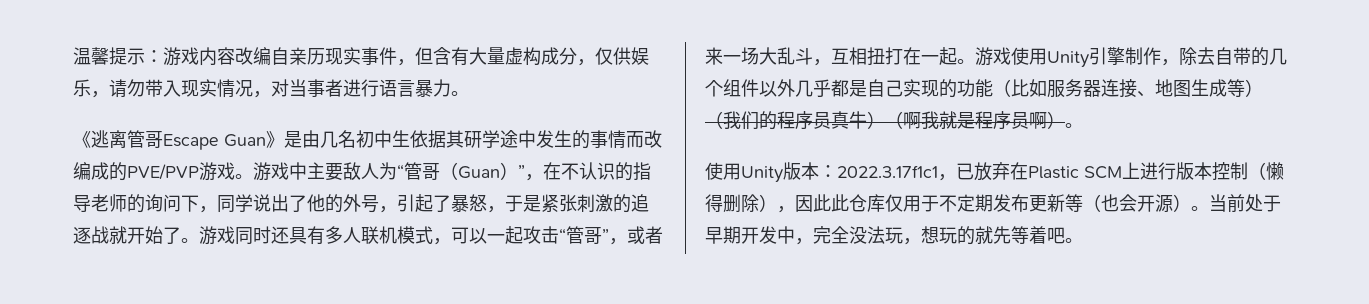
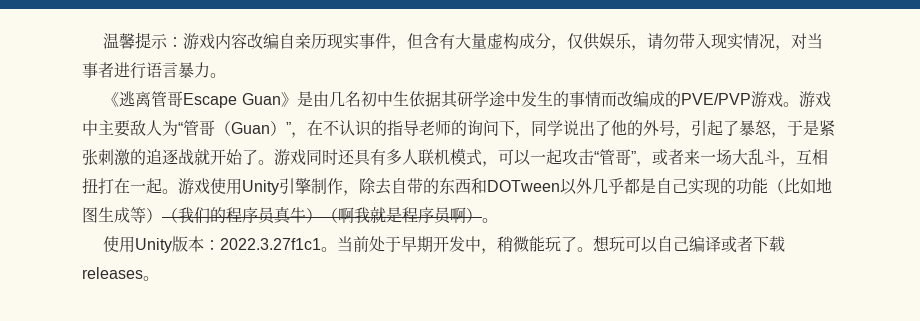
- 游戏使用Unity引擎制作，除去自带的几个组件以外几乎都是自己实现的功能（比如服务器连接、地图生成等）（我们的程序员真牛）（啊我就是程序员啊）。
+ 游戏使用Unity引擎制作，除去自带的东西和DOTween以外几乎都是自己实现的功能（比如地图生成等）（我们的程序员真牛）（啊我就是程序员啊）。
- 使用Unity版本：2022.3.17f1c1，已放弃在Plastic SCM上进行版本控制（懒得删除），因此此仓库仅用于不定期发布更新等（也会开源）。
+ 使用Unity版本：2022.3.27f1c1。
- 当前处于早期开发中，完全没法玩，想玩的就先等着吧。
+ 当前处于早期开发中，稍微能玩了。想玩可以自己编译或者下载releases。

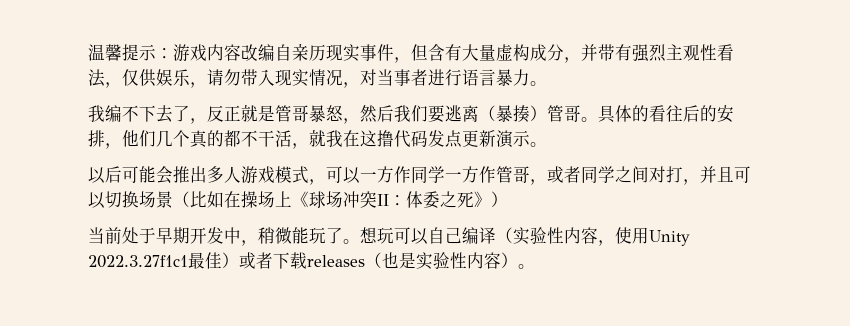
- 温馨提示：游戏内容改编自亲历现实事件，但含有大量虚构成分，仅供娱乐，请勿带入现实情况，对当事者进行语言暴力。
+ 温馨提示：游戏内容改编自亲历现实事件，但含有大量虚构成分，并带有强烈主观性看法，仅供娱乐，请勿带入现实情况，对当事者进行语言暴力。
- 《逃离管哥Escape Guan》是由几名初中生依据其研学途中发生的事情而改编成的PVE/PVP游戏。游戏中主要敌人为“管哥（Guan）”，在不认识的指导老师的询问下，同学说出了他的外号，引起了暴怒，于是紧张刺激的追逐战就开始了。游戏同时还具有多人联机模式，可以一起攻击“管哥”，或者来一场大乱斗，互相扭打在一起。游戏使用Unity引擎制作，除去自带的东西和DOTween以外几乎都是自己实现的功能（比如地图生成等）（我们的程序员真牛）（啊我就是程序员啊）。
- 使用Unity版本：2022.3.27f1c1。当前处于早期开发中，稍微能玩了。
+ 我编不下去了，反正就是管哥暴怒，然后我们要逃离（暴揍）管哥。具体的看往后的安排，他们几个真的都不干活，就我在这撸代码发点更新演示。
+ 以后可能会推出多人游戏模式，可以一方作同学一方作管哥，或者同学之间对打，并且可以切换场景（比如在操场上《球场冲突II：体委之死》）
+ 当前处于早期开发中，稍微能玩了。
- 想玩可以自己编译或者下载releases。
+ 想玩可以自己编译（实验性内容，使用Unity 2022.3.27f1c1最佳）或者下载releases（也是实验性内容）。

